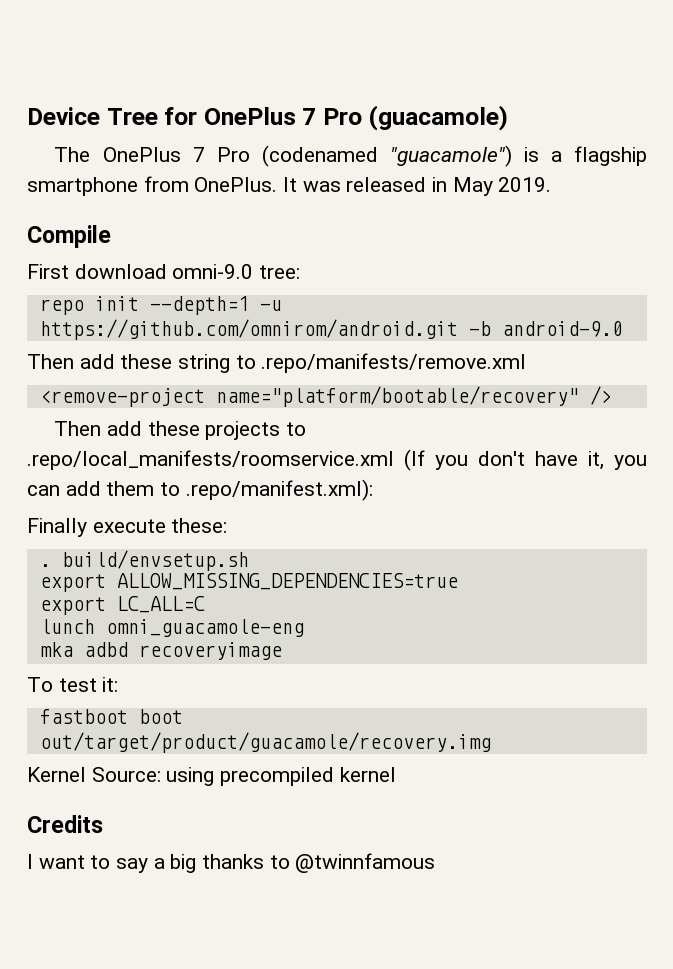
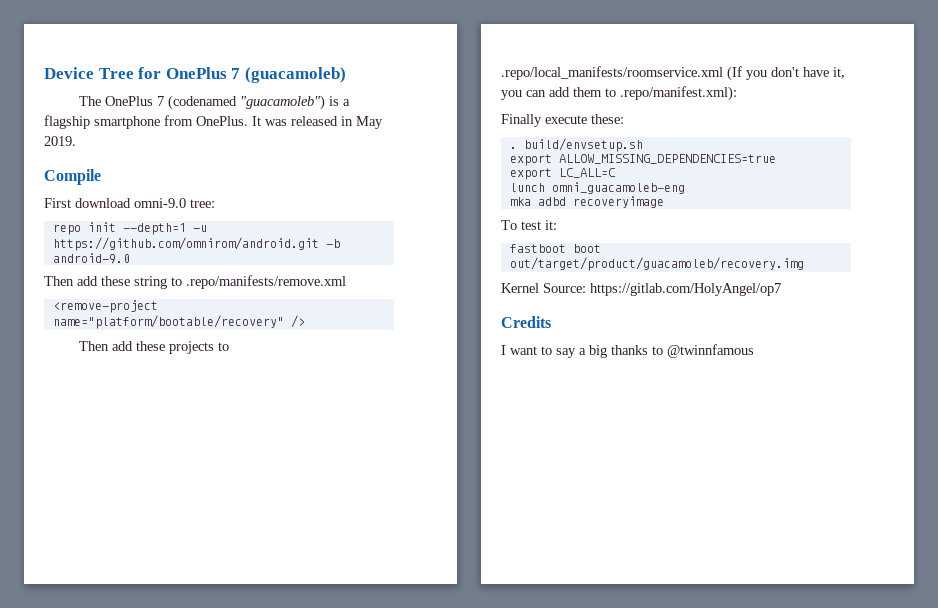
- Device Tree for OnePlus 7 Pro (guacamole)
+ Device Tree for OnePlus 7 (guacamoleb)
- The OnePlus 7 Pro (codenamed "guacamole") is a flagship smartphone from OnePlus.
+ The OnePlus 7 (codenamed "guacamoleb") is a flagship smartphone from OnePlus.
- lunch omni_guacamole-eng
+ lunch omni_guacamoleb-eng
- fastboot boot out/target/product/guacamole/recovery.img
+ fastboot boot out/target/product/guacamoleb/recovery.img
- Kernel Source: using precompiled kernel
+ Kernel Source: https://gitlab.com/HolyAngel/op7

